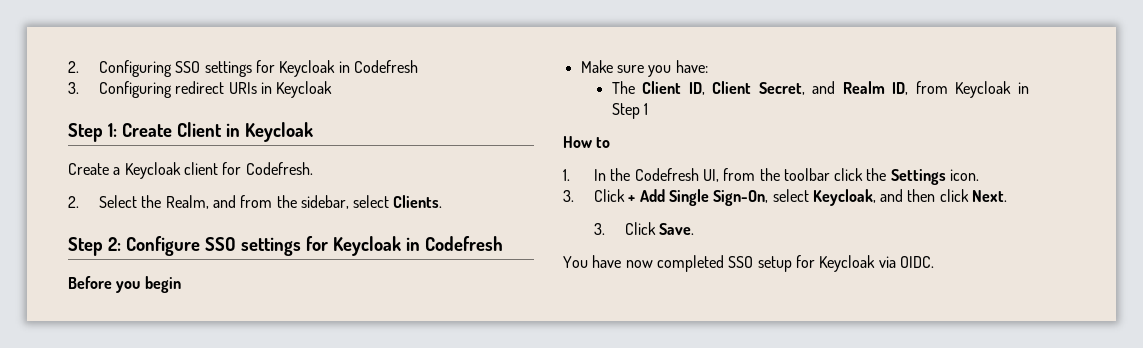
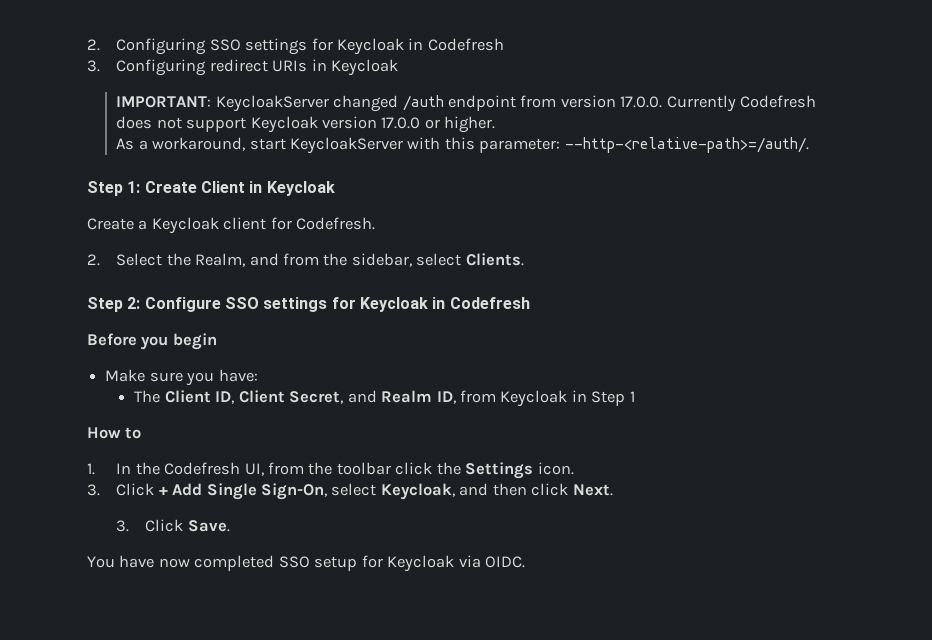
+ IMPORTANT: KeycloakServer changed /auth endpoint from version 17.0.0. Currently Codefresh does not support Keycloak version 17.0.0 or higher.
+ As a workaround, start KeycloakServer with this parameter: --http-<relative-path>=/auth/.

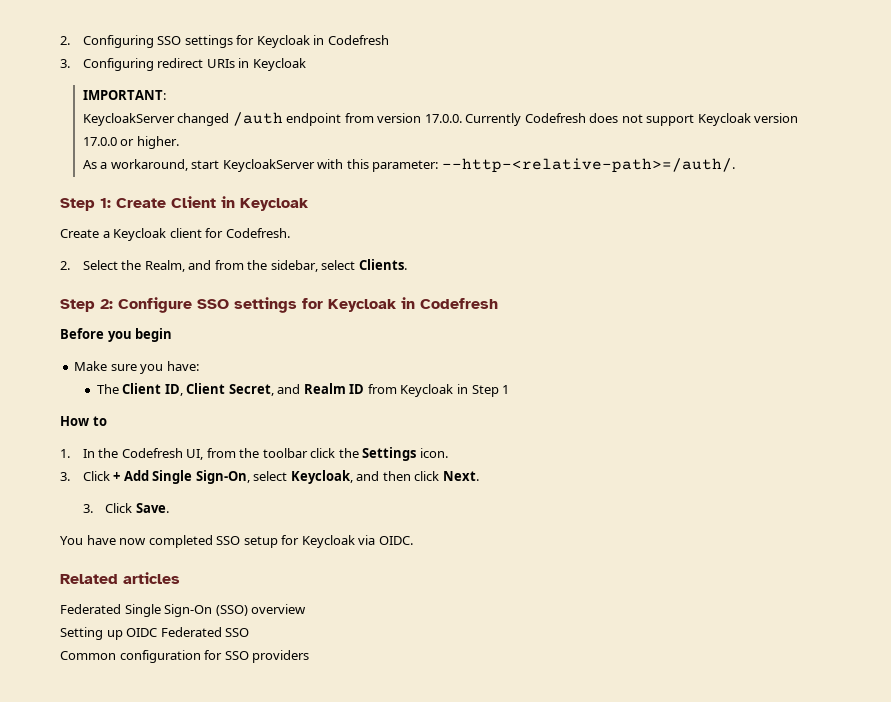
- IMPORTANT: KeycloakServer changed /auth endpoint from version 17.0.0. Currently Codefresh does not support Keycloak version 17.0.0 or higher.
+ IMPORTANT:
+ KeycloakServer changed /auth endpoint from version 17.0.0. Currently Codefresh does not support Keycloak version 17.0.0 or higher.
- The Client ID, Client Secret, and Realm ID, from Keycloak in Step 1
+ The Client ID, Client Secret, and Realm ID from Keycloak in Step 1
+ Related articles
+ Federated Single Sign-On (SSO) overview
+ Setting up OIDC Federated SSO
+ Common configuration for SSO providers

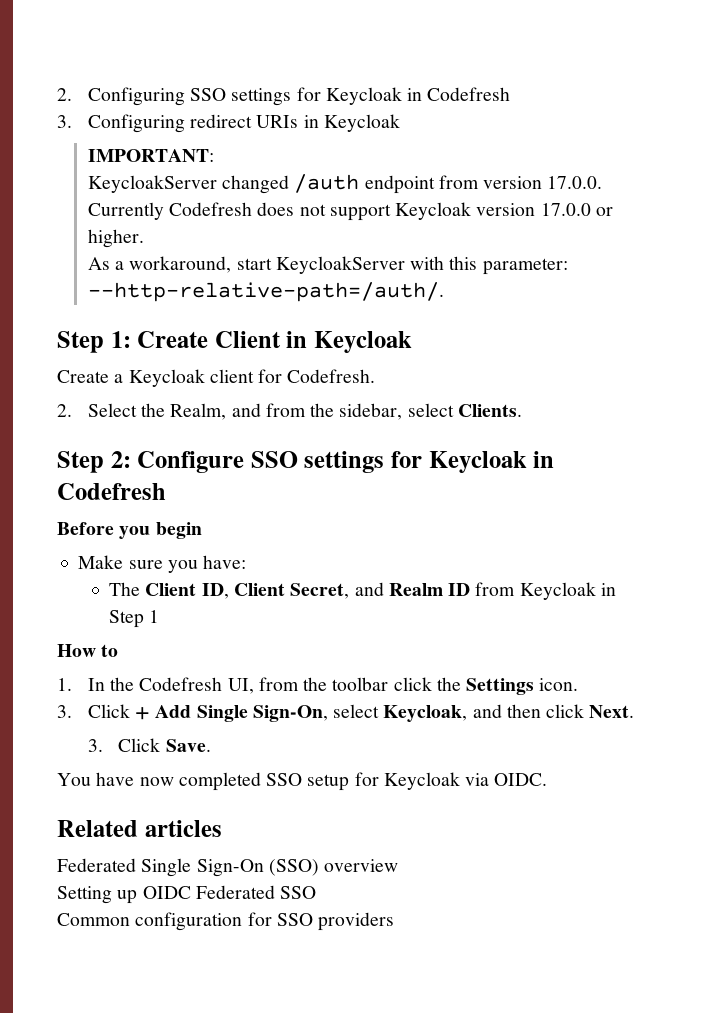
- As a workaround, start KeycloakServer with this parameter: --http-<relative-path>=/auth/.
+ As a workaround, start KeycloakServer with this parameter: --http-relative-path=/auth/.

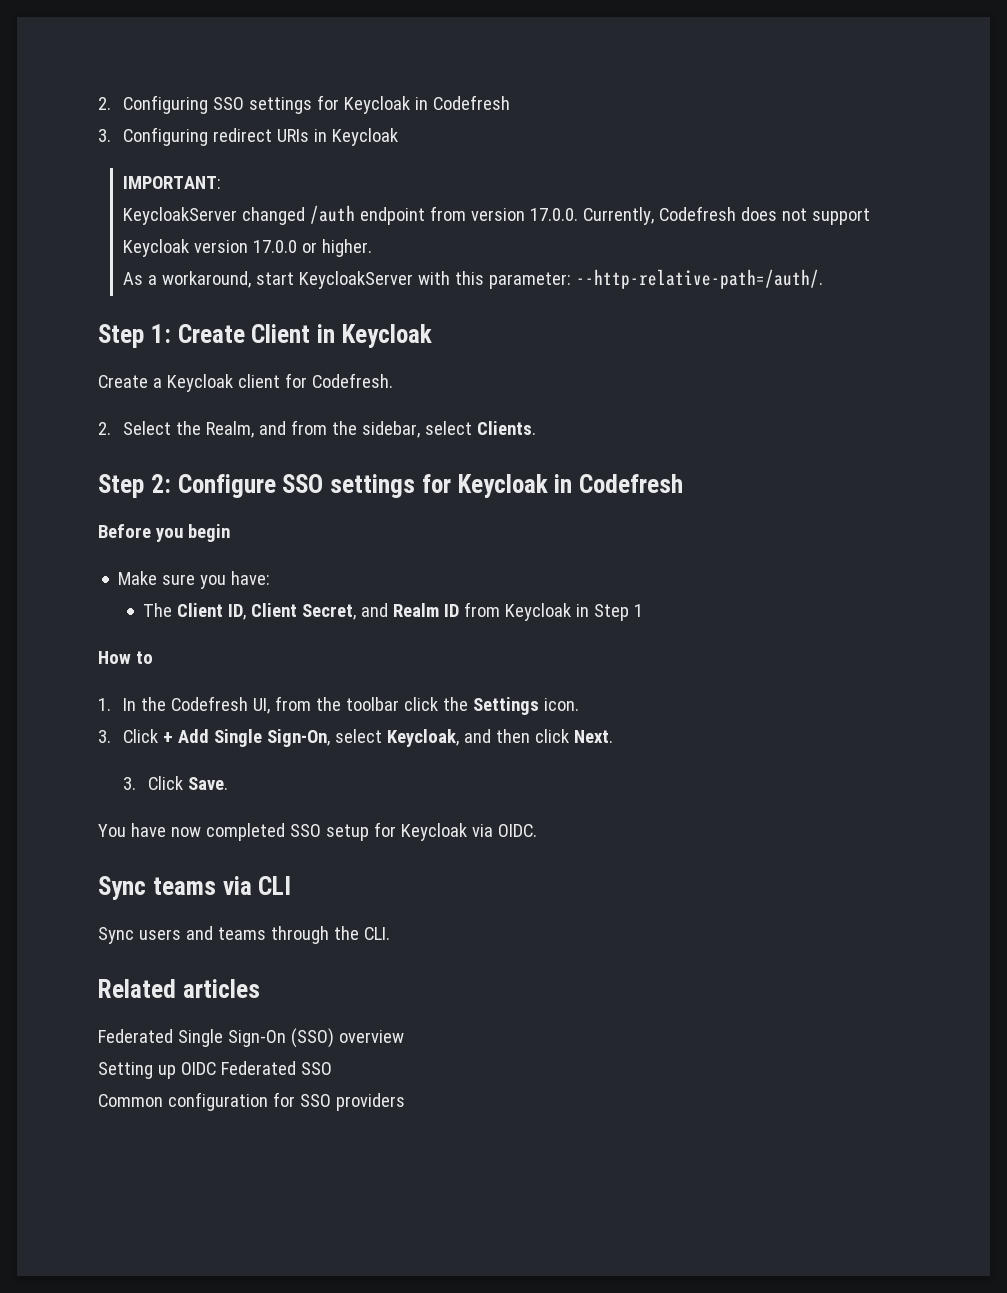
- KeycloakServer changed /auth endpoint from version 17.0.0. Currently Codefresh does not support Keycloak version 17.0.0 or higher.
+ KeycloakServer changed /auth endpoint from version 17.0.0. Currently, Codefresh does not support Keycloak version 17.0.0 or higher.
+ Sync teams via CLI
+ Sync users and teams through the CLI.

